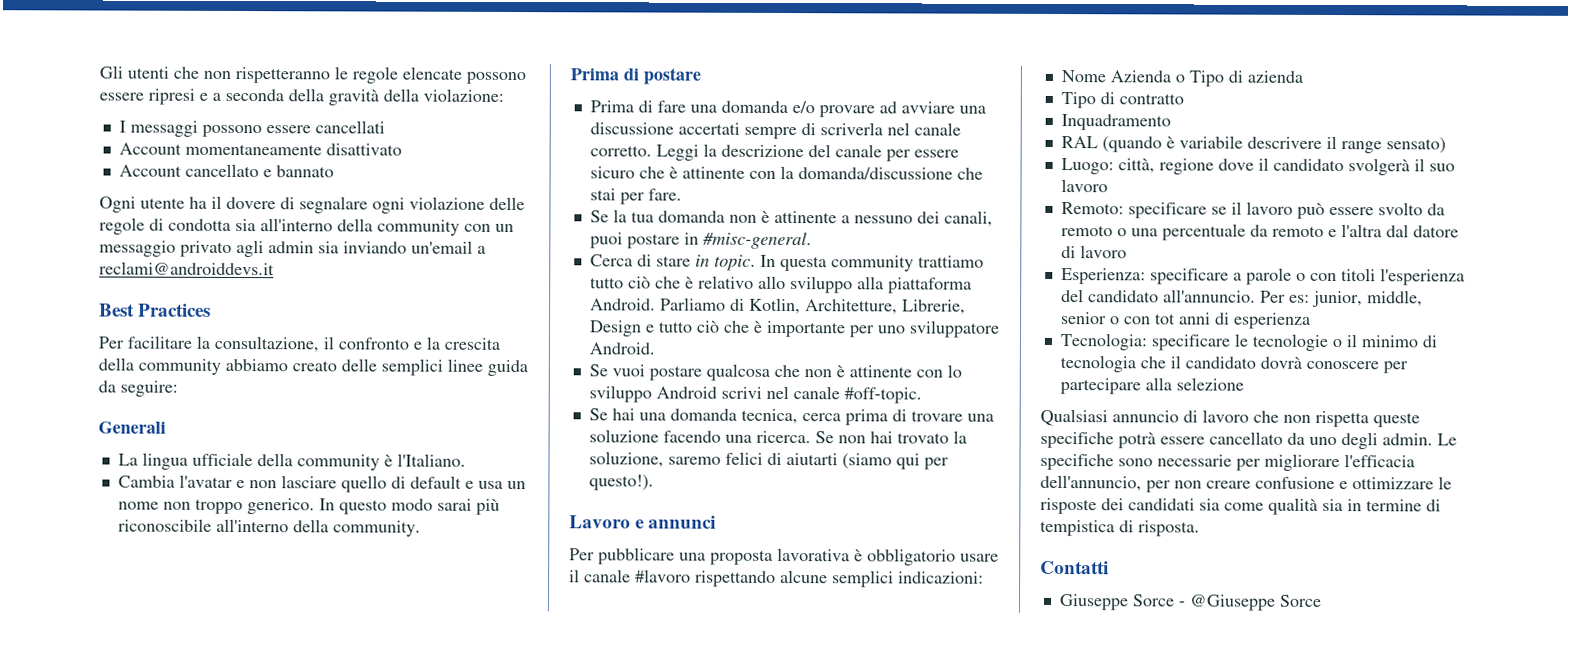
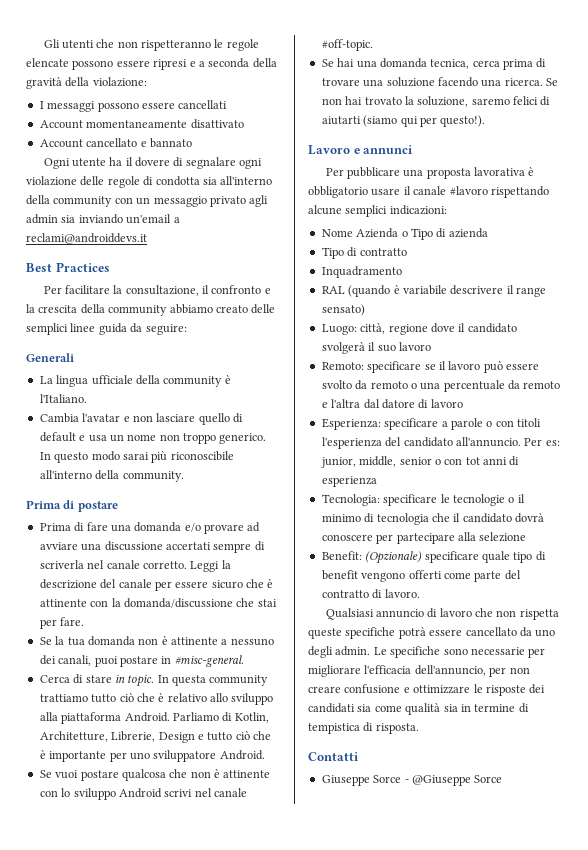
+ Benefit: (Opzionale) specificare quale tipo di benefit vengono offerti come parte del contratto di lavoro.

